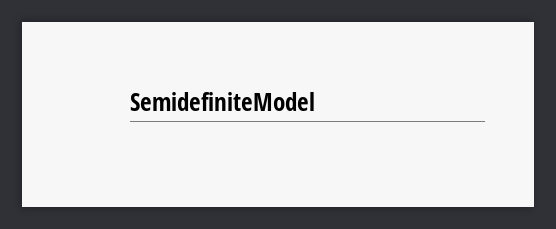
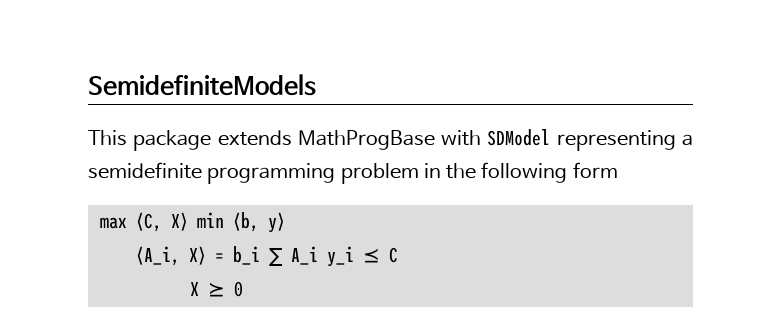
- SemidefiniteModel
+ SemidefiniteModels
+ This package extends MathProgBase with SDModel representing a semidefinite programming problem in the following form
+ max ⟨C, X⟩ min ⟨b, y⟩
+ ⟨A_i, X⟩ = b_i ∑ A_i y_i ⪯ C
+ X ⪰ 0

